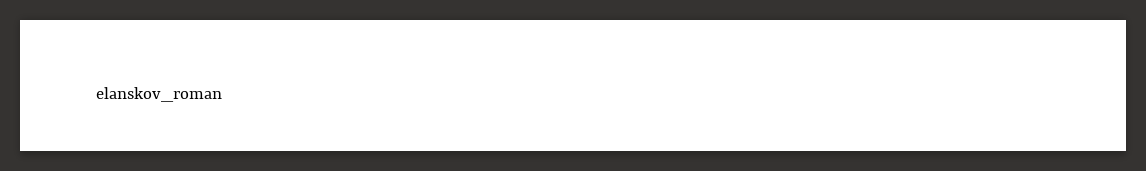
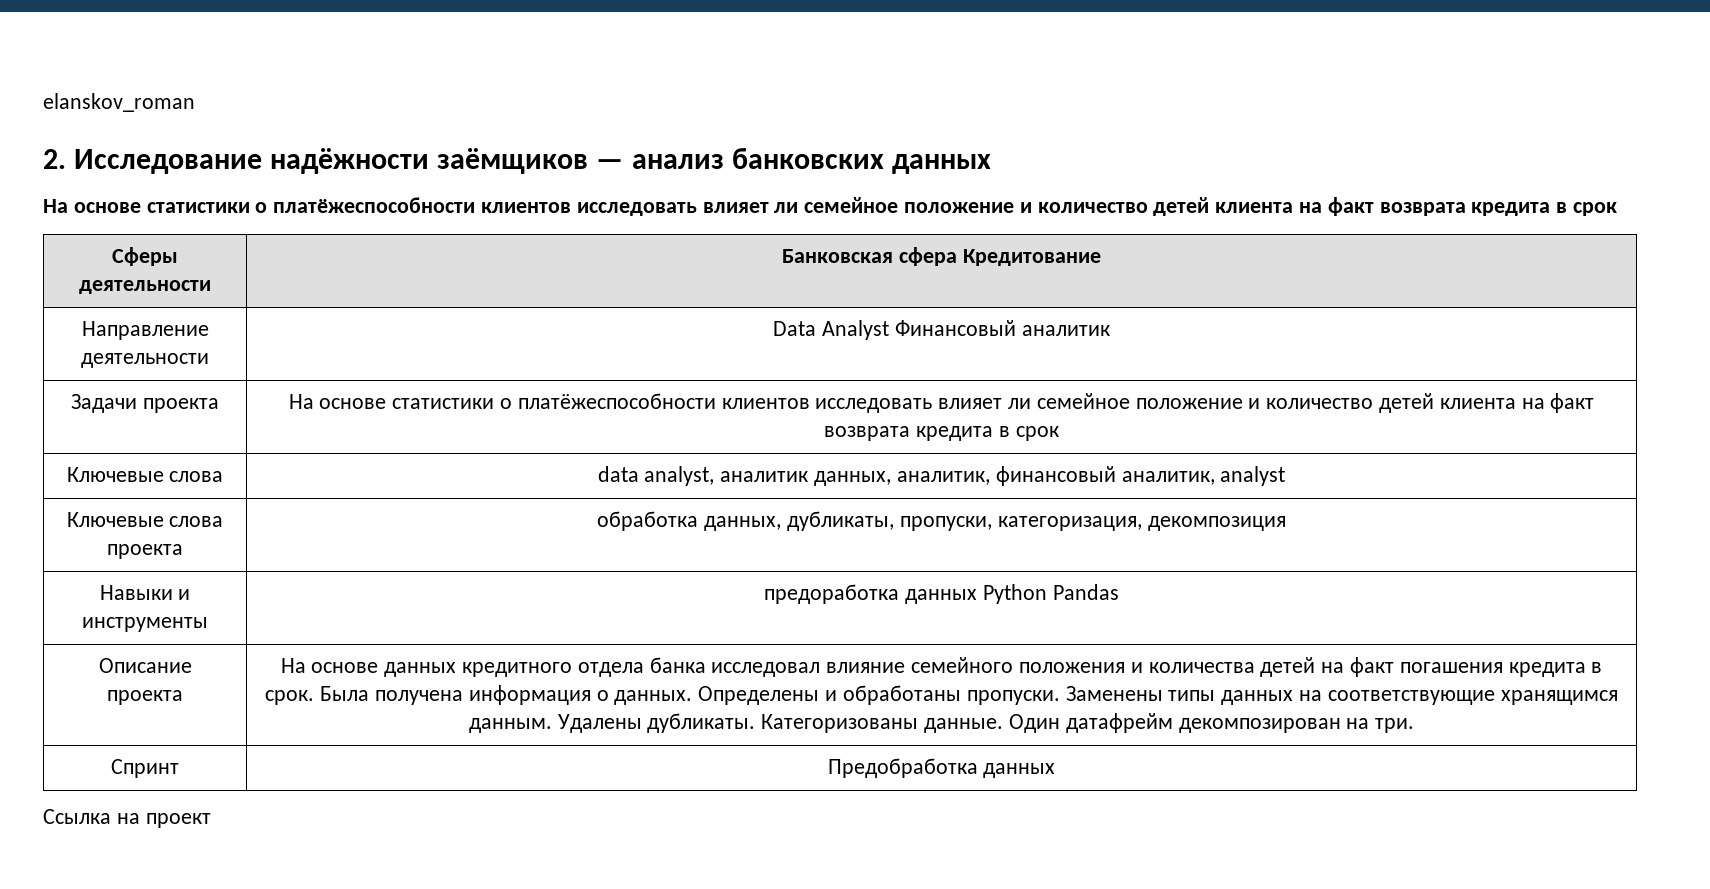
+ 2. Исследование надёжности заёмщиков — анализ банковских данных
+ На основе статистики о платёжеспособности клиентов исследовать влияет ли семейное положение и количество детей клиента на факт возврата кредита в срок
+ Сферы деятельности | Банковская сфера Кредитование
+ Направление деятельности | Data Analyst Финансовый аналитик
+ Задачи проекта | На основе статистики о платёжеспособности клиентов исследовать влияет ли семейное положение и количество детей клиента на факт возврата кредита в срок
+ Ключевые слова | data analyst, аналитик данных, аналитик, финансовый аналитик, analyst
+ Ключевые слова проекта | обработка данных, дубликаты, пропуски, категоризация, декомпозиция
+ Навыки и инструменты | предоработка данных Python Pandas
+ Описание проекта | На основе данных кредитного отдела банка исследовал влияние семейного положения и количества детей на факт погашения кредита в срок. Была получена информация о данных. Определены и обработаны пропуски. Заменены типы данных на соответствующие хранящимся данным. Удалены дубликаты. Категоризованы данные. Один датафрейм декомпозирован на три.
+ Спринт | Предобработка данных
+ Ссылка на проект

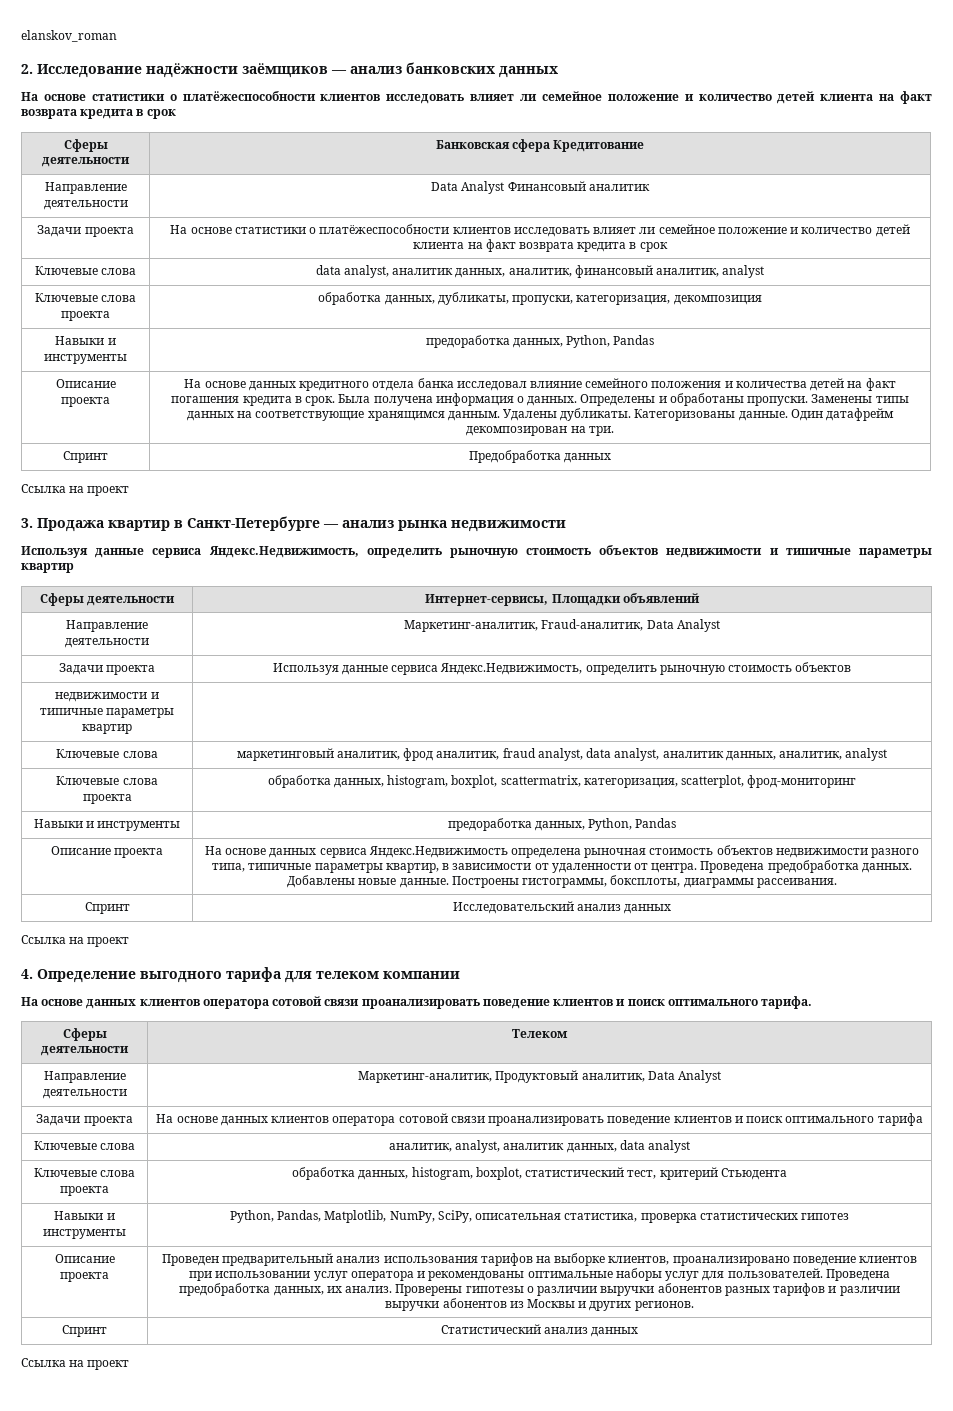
  Ключевые слова проекта | обработка данных, дубликаты, пропуски, категоризация, декомпозиция
- Навыки и инструменты | предоработка данных Python Pandas
+ Навыки и инструменты | предоработка данных, Python, Pandas
+ 3. Продажа квартир в Санкт-Петербурге — анализ рынка недвижимости
+ Используя данные сервиса Яндекс.Недвижимость, определить рыночную стоимость объектов недвижимости и типичные параметры квартир
+ Сферы деятельности | Интернет-сервисы, Площадки объявлений
+ Направление деятельности | Маркетинг-аналитик, Fraud-аналитик, Data Analyst
+ Задачи проекта | Используя данные сервиса Яндекс.Недвижимость, определить рыночную стоимость объектов
+ недвижимости и типичные параметры квартир |
+ Ключевые слова | маркетинговый аналитик, фрод аналитик, fraud analyst, data analyst, аналитик данных, аналитик, analyst
+ Ключевые слова проекта | обработка данных, histogram, boxplot, scattermatrix, категоризация, scatterplot, фрод-мониторинг
+ Навыки и инструменты | предоработка данных, Python, Pandas
+ Описание проекта | На основе данных сервиса Яндекс.Недвижимость определена рыночная стоимость объектов недвижимости разного типа, типичные параметры квартир, в зависимости от удаленности от центра. Проведена предобработка данных. Добавлены новые данные. Построены гистограммы, боксплоты, диаграммы рассеивания.
+ Спринт | Исследовательский анализ данных
+ Ссылка на проект
+ 4. Определение выгодного тарифа для телеком компании
+ На основе данных клиентов оператора сотовой связи проанализировать поведение клиентов и поиск оптимального тарифа.
+ Сферы деятельности | Телеком
+ Направление деятельности | Маркетинг-аналитик, Продуктовый аналитик, Data Analyst
+ Задачи проекта | На основе данных клиентов оператора сотовой связи проанализировать поведение клиентов и поиск оптимального тарифа
+ Ключевые слова | аналитик, analyst, аналитик данных, data analyst
+ Ключевые слова проекта | обработка данных, histogram, boxplot, статистический тест, критерий Стьюдента
+ Навыки и инструменты | Python, Pandas, Matplotlib, NumPy, SciPy, описательная статистика, проверка статистических гипотез
+ Описание проекта | Проведен предварительный анализ использования тарифов на выборке клиентов, проанализировано поведение клиентов при использовании услуг оператора и рекомендованы оптимальные наборы услуг для пользователей. Проведена предобработка данных, их анализ. Проверены гипотезы о различии выручки абонентов разных тарифов и различии выручки абонентов из Москвы и других регионов.
+ Спринт | Статистический анализ данных
+ Ссылка на проект

